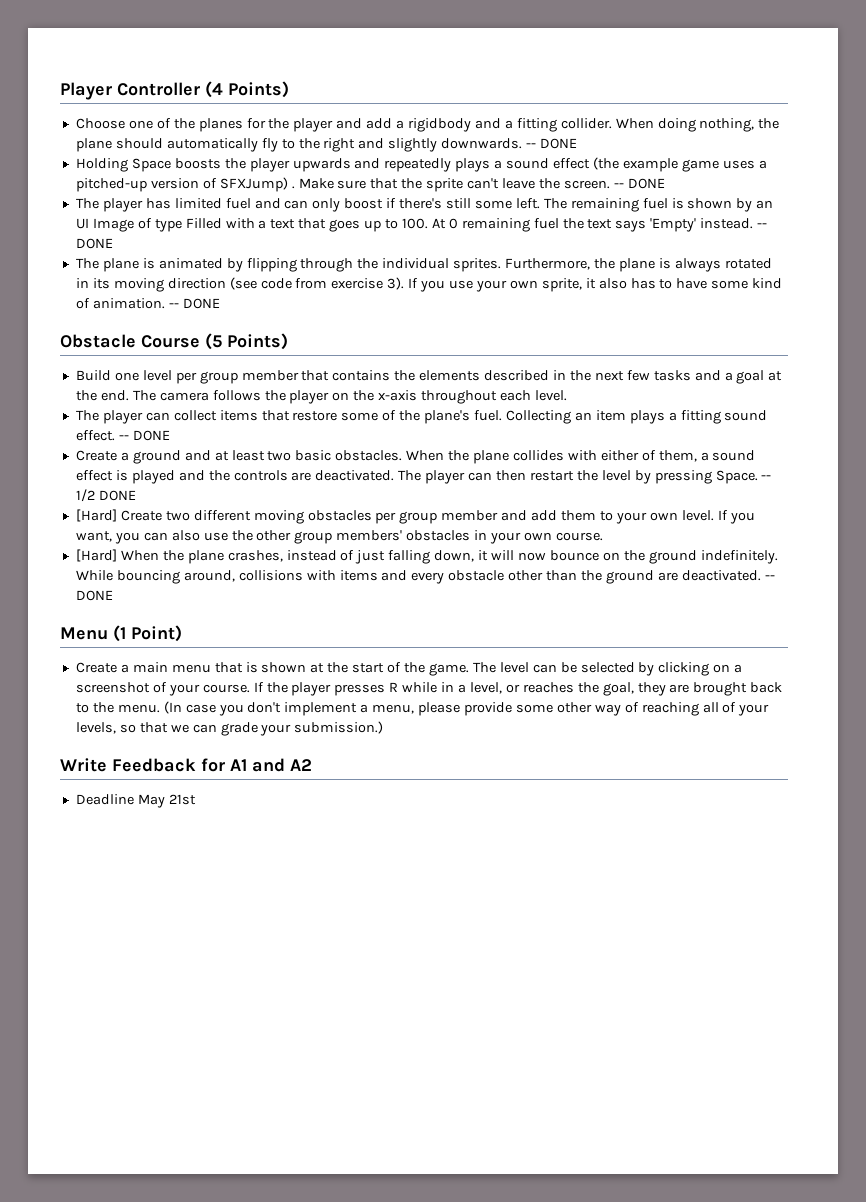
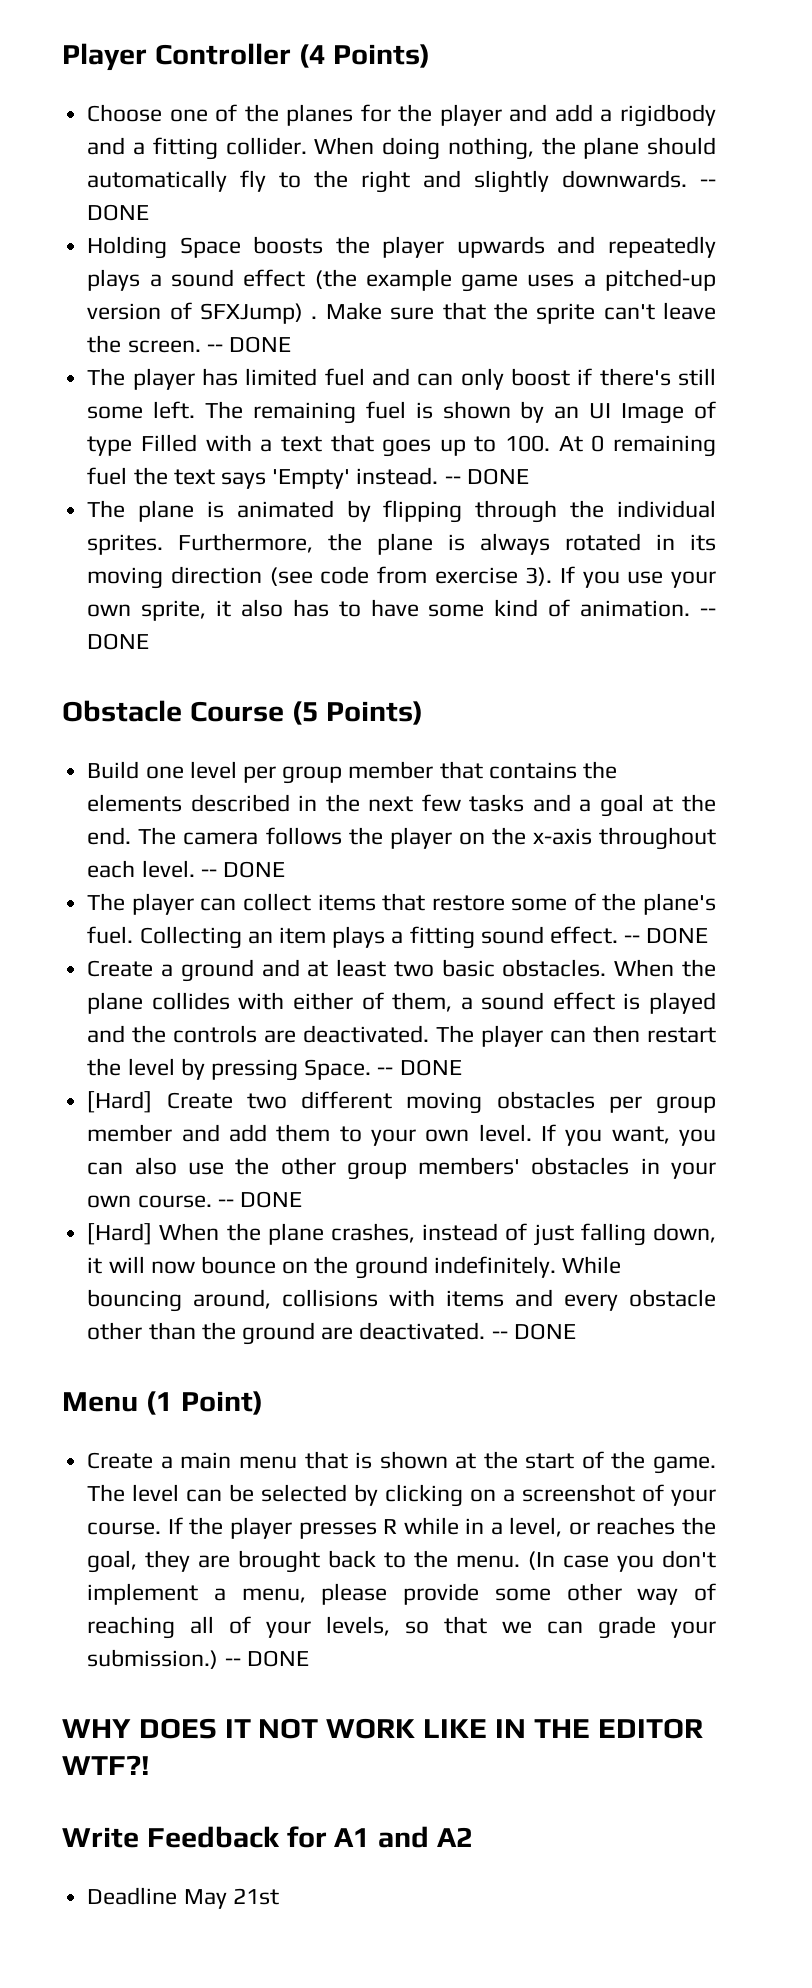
- The camera follows the player on the x-axis throughout each level.
+ The camera follows the player on the x-axis throughout each level. -- DONE
- The player can then restart the level by pressing Space. -- 1/2 DONE
+ The player can then restart the level by pressing Space. -- DONE
- If you want, you can also use the other group members' obstacles in your own course.
+ If you want, you can also use the other group members' obstacles in your own course. -- DONE
- (In case you don't implement a menu, please provide some other way of reaching all of your levels, so that we can grade your submission.)
+ (In case you don't implement a menu, please provide some other way of reaching all of your levels, so that we can grade your submission.) -- DONE
+ WHY DOES IT NOT WORK LIKE IN THE EDITOR WTF?!

